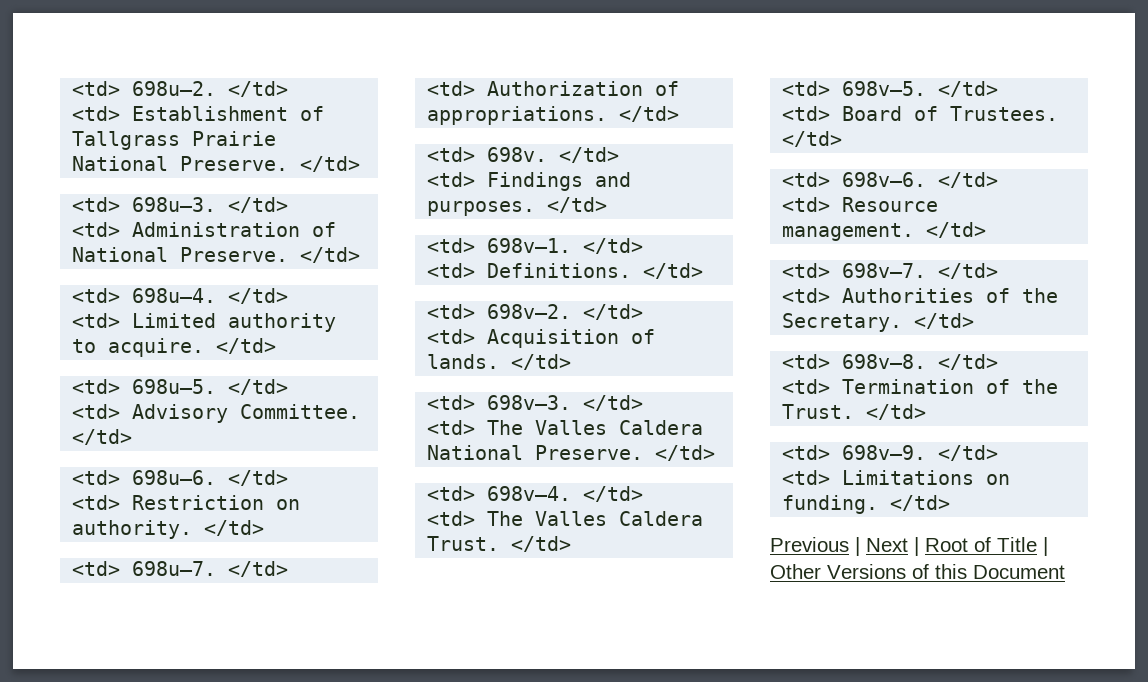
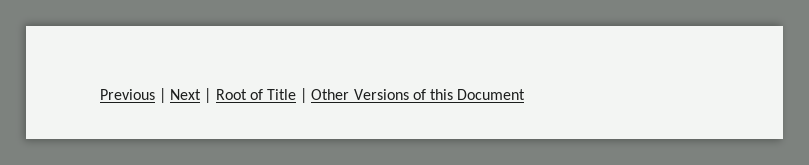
- <td> 698u–2. </td>
- <td> Establishment of Tallgrass Prairie National Preserve. </td>
- <td> 698u–3. </td>
- <td> Administration of National Preserve. </td>
- <td> 698u–4. </td>
- <td> Limited authority to acquire. </td>
- <td> 698u–5. </td>
- <td> Advisory Committee. </td>
- <td> 698u–6. </td>
- <td> Restriction on authority. </td>
- <td> 698u–7. </td>
- <td> Authorization of appropriations. </td>
- <td> 698v. </td>
- <td> Findings and purposes. </td>
- <td> 698v–1. </td>
- <td> Definitions. </td>
- <td> 698v–2. </td>
- <td> Acquisition of lands. </td>
- <td> 698v–3. </td>
- <td> The Valles Caldera National Preserve. </td>
- <td> 698v–4. </td>
- <td> The Valles Caldera Trust. </td>
- <td> 698v–5. </td>
- <td> Board of Trustees. </td>
- <td> 698v–6. </td>
- <td> Resource management. </td>
- <td> 698v–7. </td>
- <td> Authorities of the Secretary. </td>
- <td> 698v–8. </td>
- <td> Termination of the Trust. </td>
- <td> 698v–9. </td>
- <td> Limitations on funding. </td>

